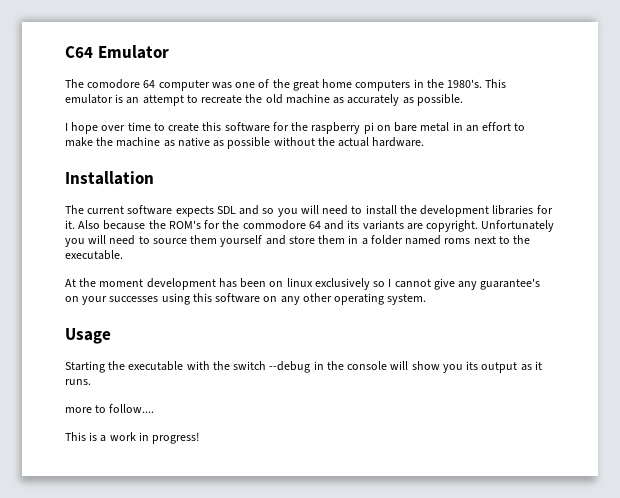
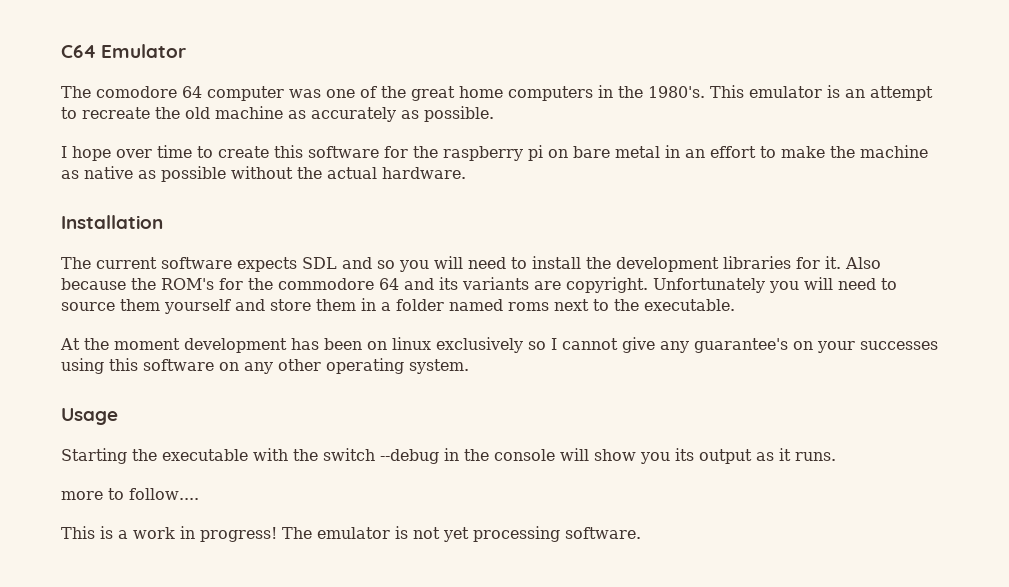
+ The emulator is not yet processing software.

